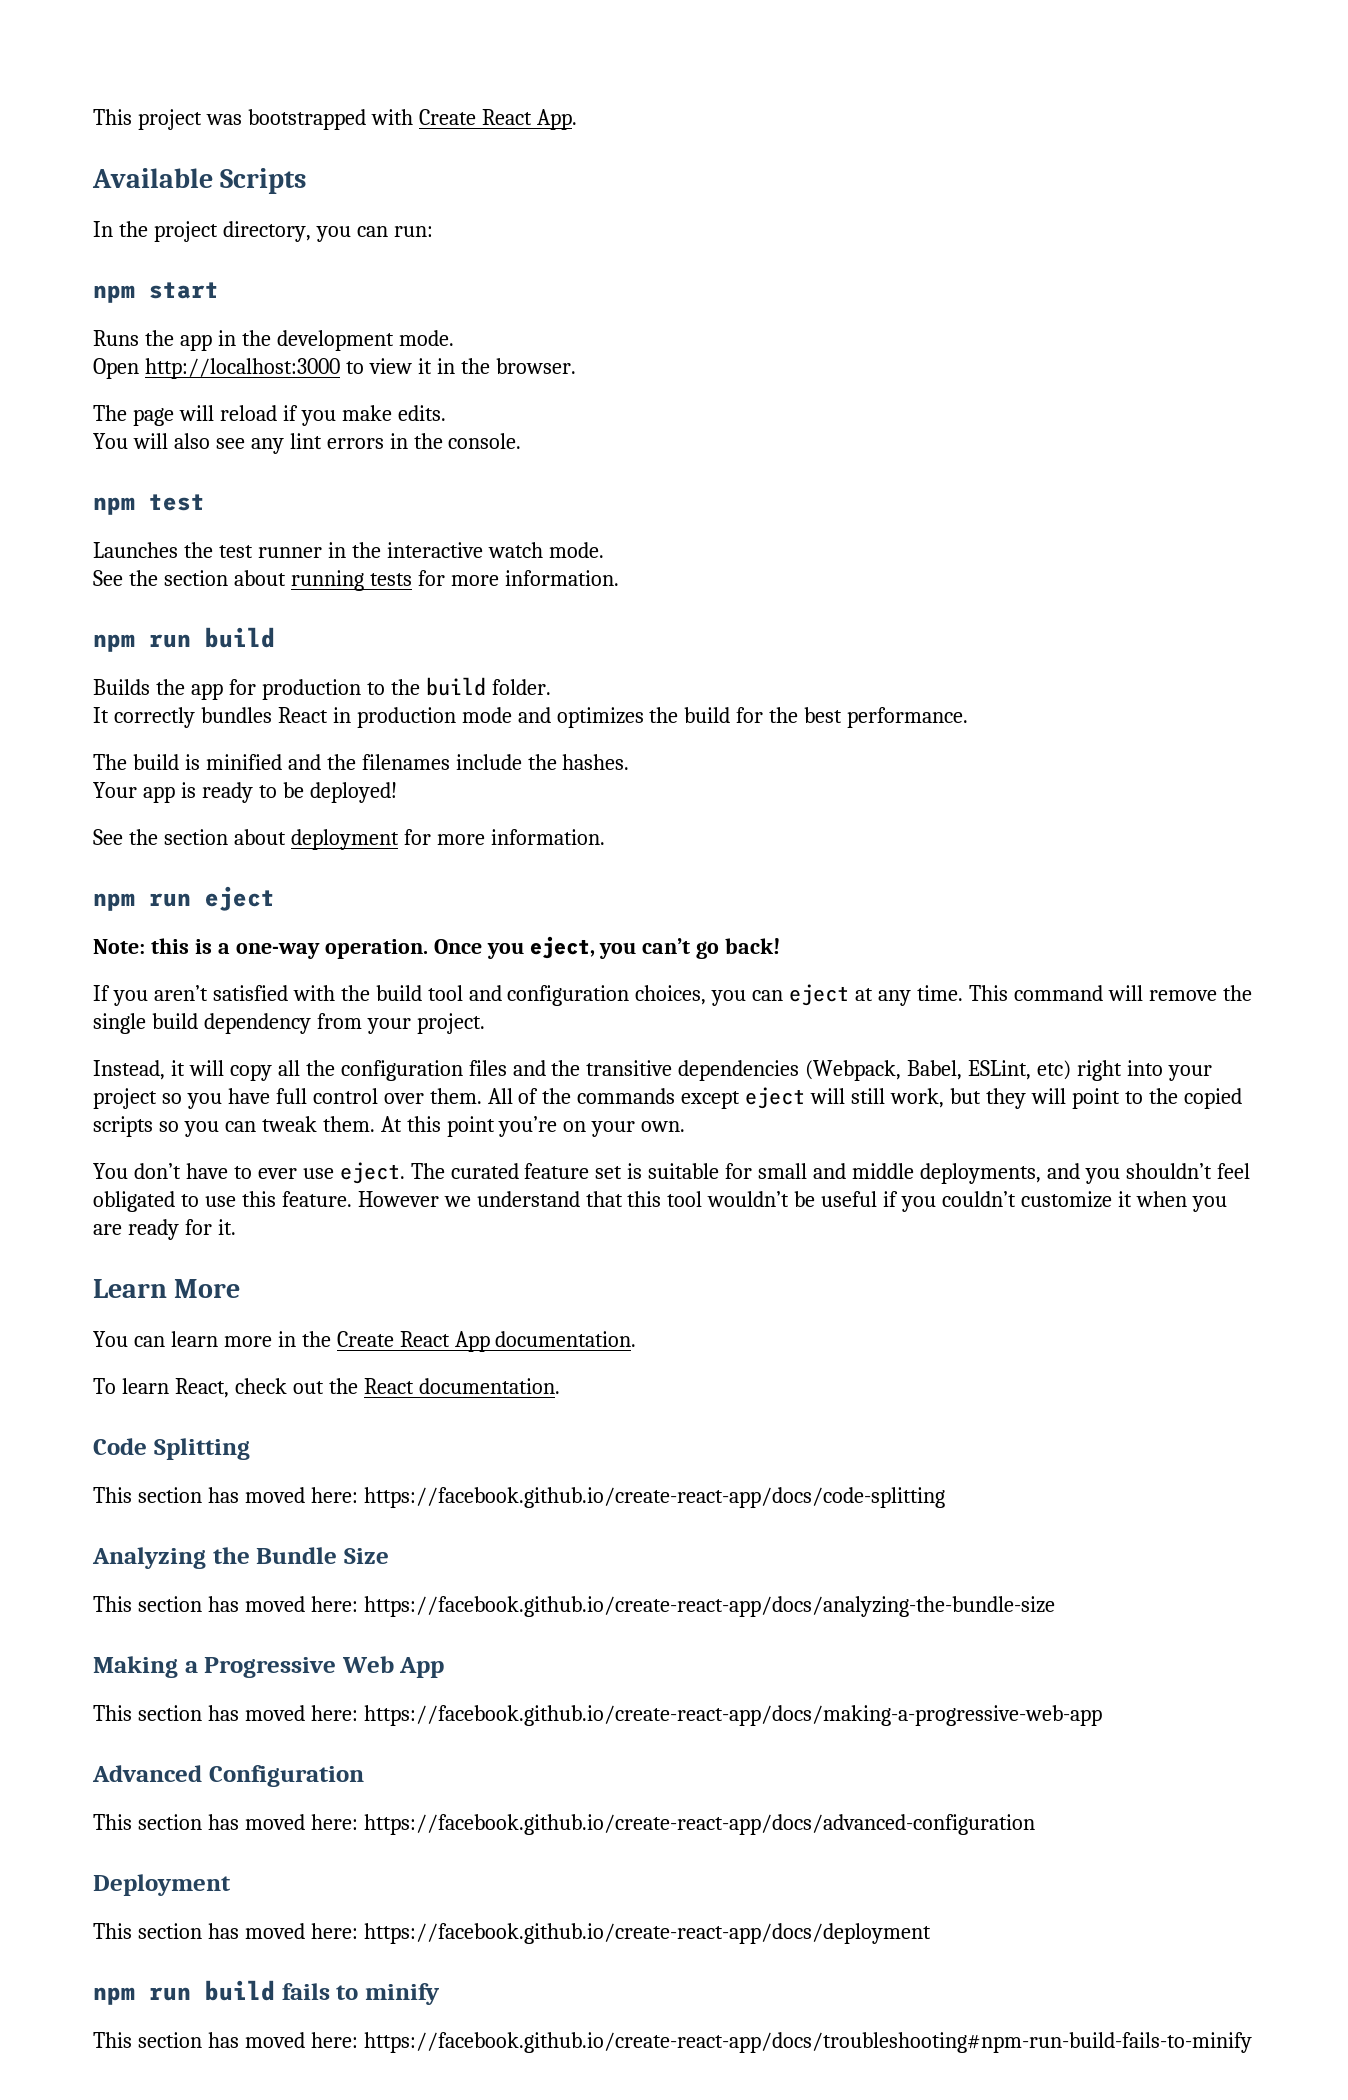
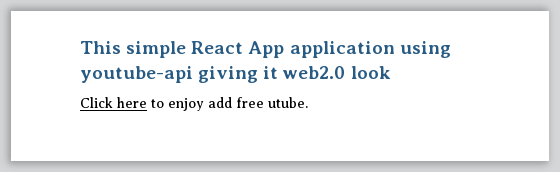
- This project was bootstrapped with Create React App.
- Available Scripts
- In the project directory, you can run:
- npm start
- Runs the app in the development mode.
- Open http://localhost:3000 to view it in the browser.
- The page will reload if you make edits.
- You will also see any lint errors in the console.
- npm test
- Launches the test runner in the interactive watch mode.
- See the section about running tests for more information.
- npm run build
- Builds the app for production to the build folder.
- It correctly bundles React in production mode and optimizes the build for the best performance.
- The build is minified and the filenames include the hashes.
- Your app is ready to be deployed!
- See the section about deployment for more information.
- npm run eject
- Note: this is a one-way operation. Once you eject, you can’t go back!
- If you aren’t satisfied with the build tool and configuration choices, you can eject at any time. This command will remove the single build dependency from your project.
- Instead, it will copy all the configuration files and the transitive dependencies (Webpack, Babel, ESLint, etc) right into your project so you have full control over them. All of the commands except eject will still work, but they will point to the copied scripts so you can tweak them. At this point you’re on your own.
- You don’t have to ever use eject. The curated feature set is suitable for small and middle deployments, and you shouldn’t feel obligated to use this feature. However we understand that this tool wouldn’t be useful if you couldn’t customize it when you are ready for it.
- Learn More
- You can learn more in the Create React App documentation.
- To learn React, check out the React documentation.
- Code Splitting
- This section has moved here: https://facebook.github.io/create-react-app/docs/code-splitting
- Analyzing the Bundle Size
- This section has moved here: https://facebook.github.io/create-react-app/docs/analyzing-the-bundle-size
- Making a Progressive Web App
- This section has moved here: https://facebook.github.io/create-react-app/docs/making-a-progressive-web-app
- Advanced Configuration
- This section has moved here: https://facebook.github.io/create-react-app/docs/advanced-configuration
- Deployment
- This section has moved here: https://facebook.github.io/create-react-app/docs/deployment
- npm run build fails to minify
- This section has moved here: https://facebook.github.io/create-react-app/docs/troubleshooting#npm-run-build-fails-to-minify
+ This simple React App application using youtube-api giving it web2.0 look
+ Click here to enjoy add free utube.

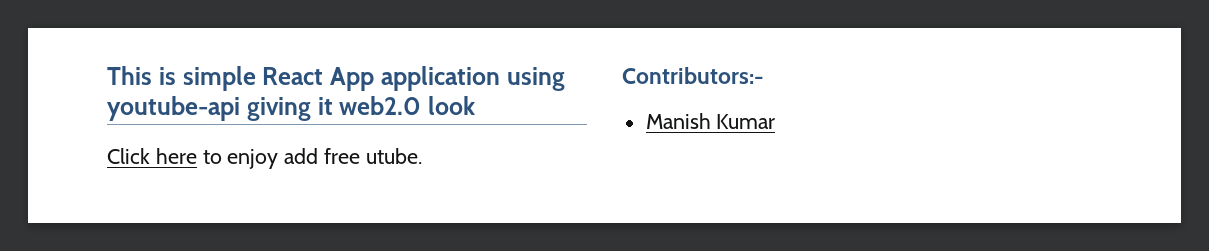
- This simple React App application using youtube-api giving it web2.0 look
+ This is simple React App application using youtube-api giving it web2.0 look
+ Contributors:-
+ Manish Kumar

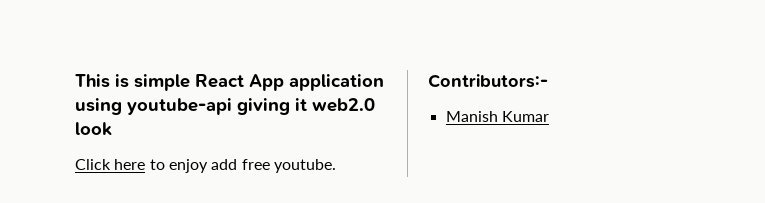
- Click here to enjoy add free utube.
+ Click here to enjoy add free youtube.

